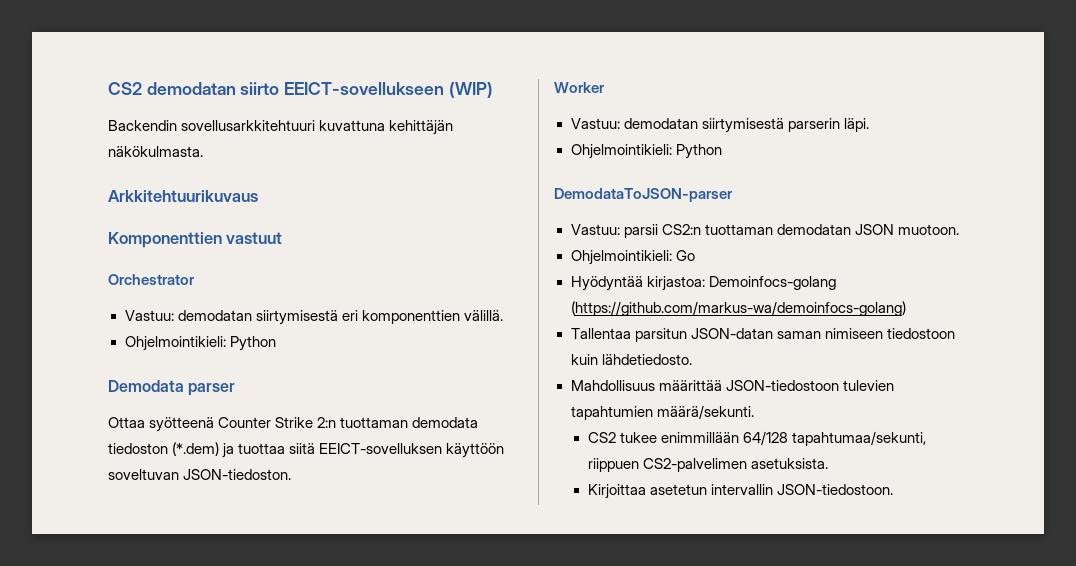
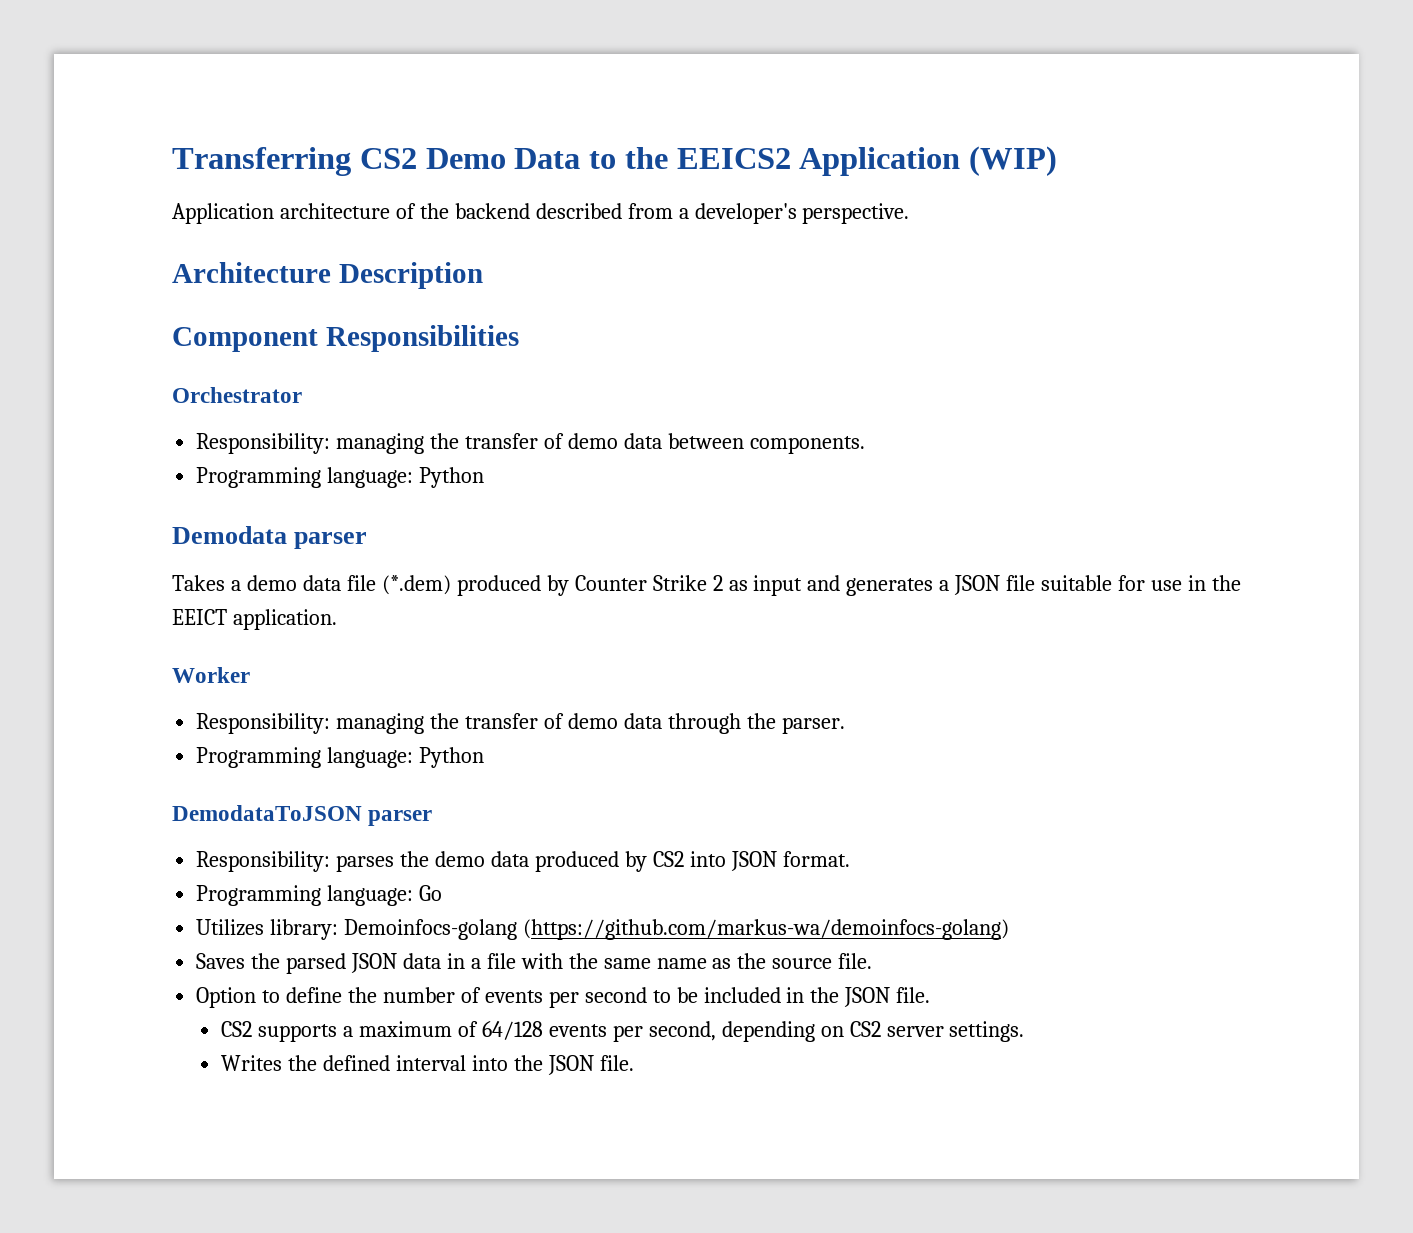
- CS2 demodatan siirto EEICT-sovellukseen (WIP)
- Backendin sovellusarkkitehtuuri kuvattuna kehittäjän näkökulmasta.
- Arkkitehtuurikuvaus
- Komponenttien vastuut
+ Transferring CS2 Demo Data to the EEICS2 Application (WIP)
+ Application architecture of the backend described from a developer's perspective.
+ Architecture Description
+ Component Responsibilities
  Orchestrator
- Vastuu: demodatan siirtymisestä eri komponenttien välillä.
- Ohjelmointikieli: Python
+ Responsibility: managing the transfer of demo data between components.
+ Programming language: Python
  Demodata parser
- Ottaa syötteenä Counter Strike 2:n tuottaman demodata tiedoston (*.dem) ja tuottaa siitä EEICT-sovelluksen käyttöön soveltuvan JSON-tiedoston.
+ Takes a demo data file (*.dem) produced by Counter Strike 2 as input and generates a JSON file suitable for use in the EEICT application.
  Worker
- Vastuu: demodatan siirtymisestä parserin läpi.
- Ohjelmointikieli: Python
- DemodataToJSON-parser
- Vastuu: parsii CS2:n tuottaman demodatan JSON muotoon.
- Ohjelmointikieli: Go
+ Responsibility: managing the transfer of demo data through the parser.
+ Programming language: Python
+ DemodataToJSON parser
+ Responsibility: parses the demo data produced by CS2 into JSON format.
+ Programming language: Go
- Hyödyntää kirjastoa: Demoinfocs-golang (https://github.com/markus-wa/demoinfocs-golang)
+ Utilizes library: Demoinfocs-golang (https://github.com/markus-wa/demoinfocs-golang)
- Tallentaa parsitun JSON-datan saman nimiseen tiedostoon kuin lähdetiedosto.
- Mahdollisuus määrittää JSON-tiedostoon tulevien tapahtumien määrä/sekunti.
- CS2 tukee enimmillään 64/128 tapahtumaa/sekunti, riippuen CS2-palvelimen asetuksista.
- Kirjoittaa asetetun intervallin JSON-tiedostoon.
+ Saves the parsed JSON data in a file with the same name as the source file.
+ Option to define the number of events per second to be included in the JSON file.
+ CS2 supports a maximum of 64/128 events per second, depending on CS2 server settings.
+ Writes the defined interval into the JSON file.

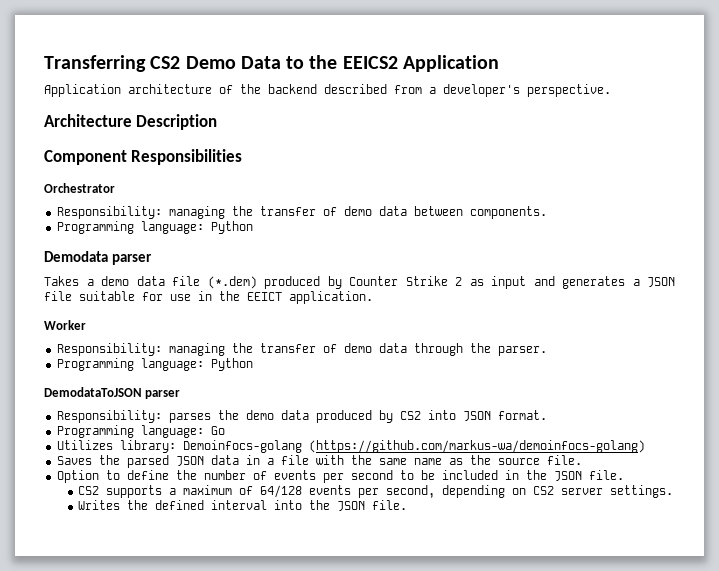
- Transferring CS2 Demo Data to the EEICS2 Application (WIP)
+ Transferring CS2 Demo Data to the EEICS2 Application

